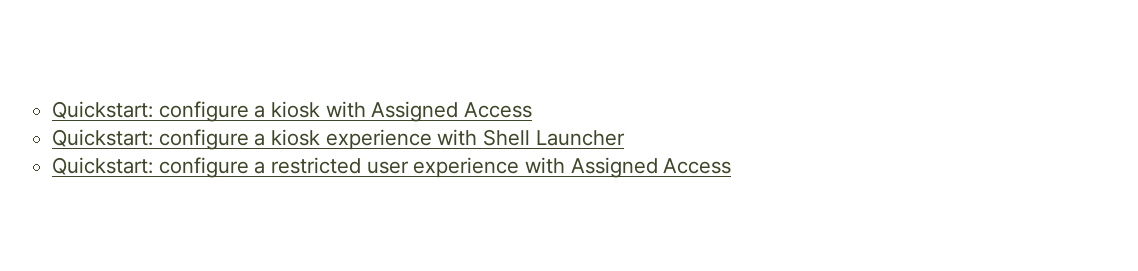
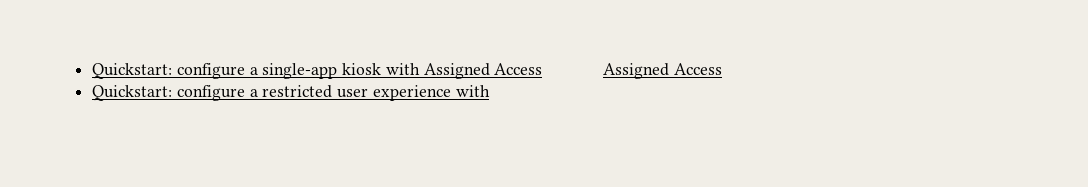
- Quickstart: configure a kiosk with Assigned Access
+ Quickstart: configure a single-app kiosk with Assigned Access
- Quickstart: configure a kiosk experience with Shell Launcher

